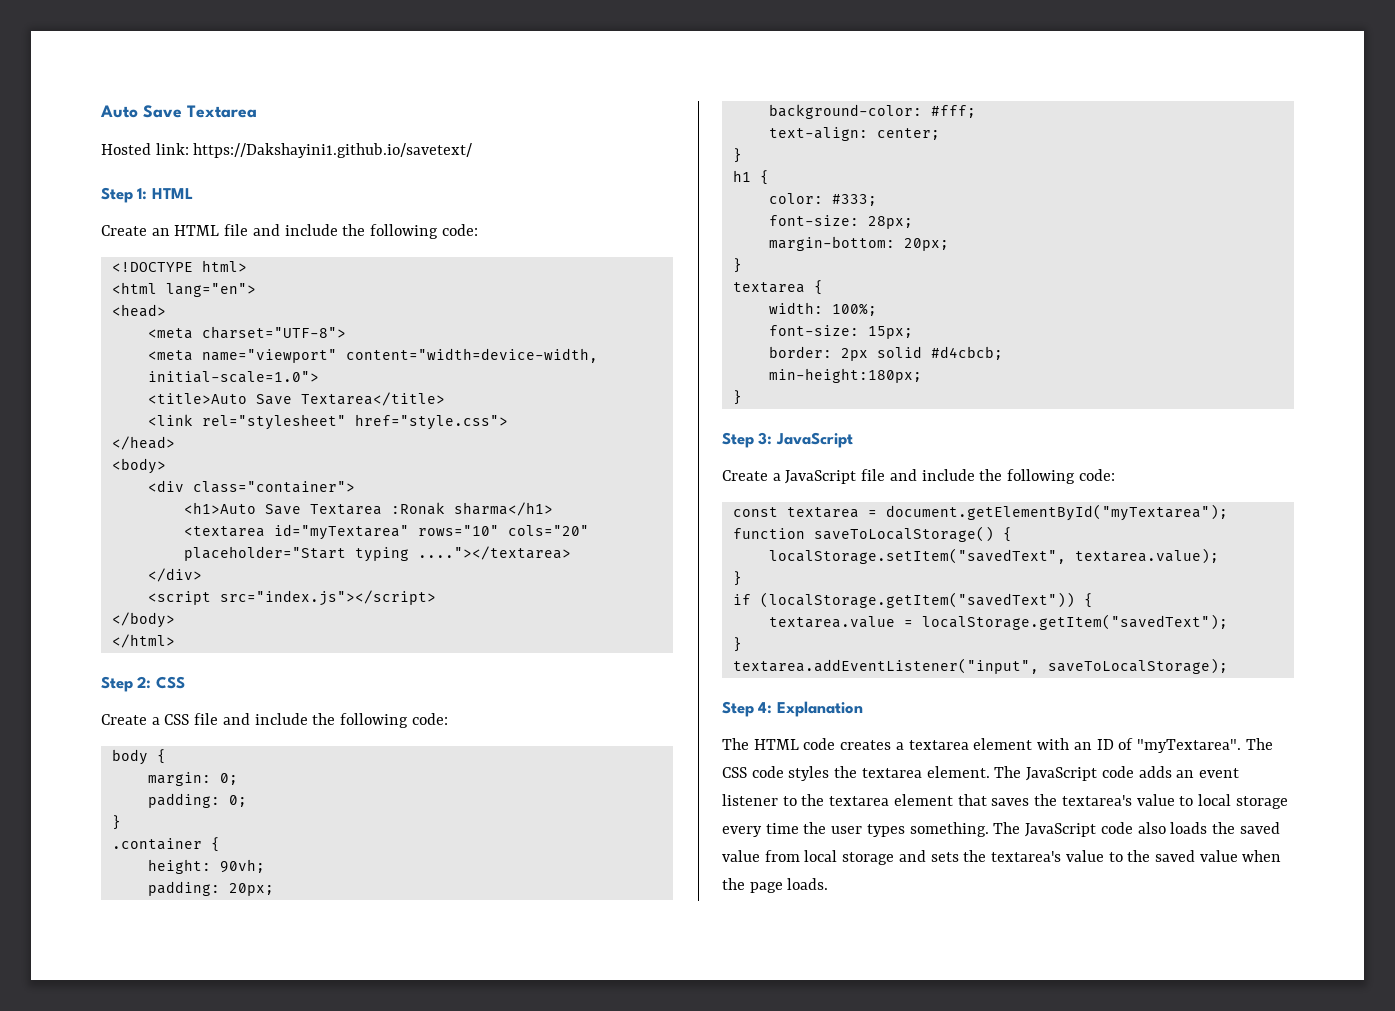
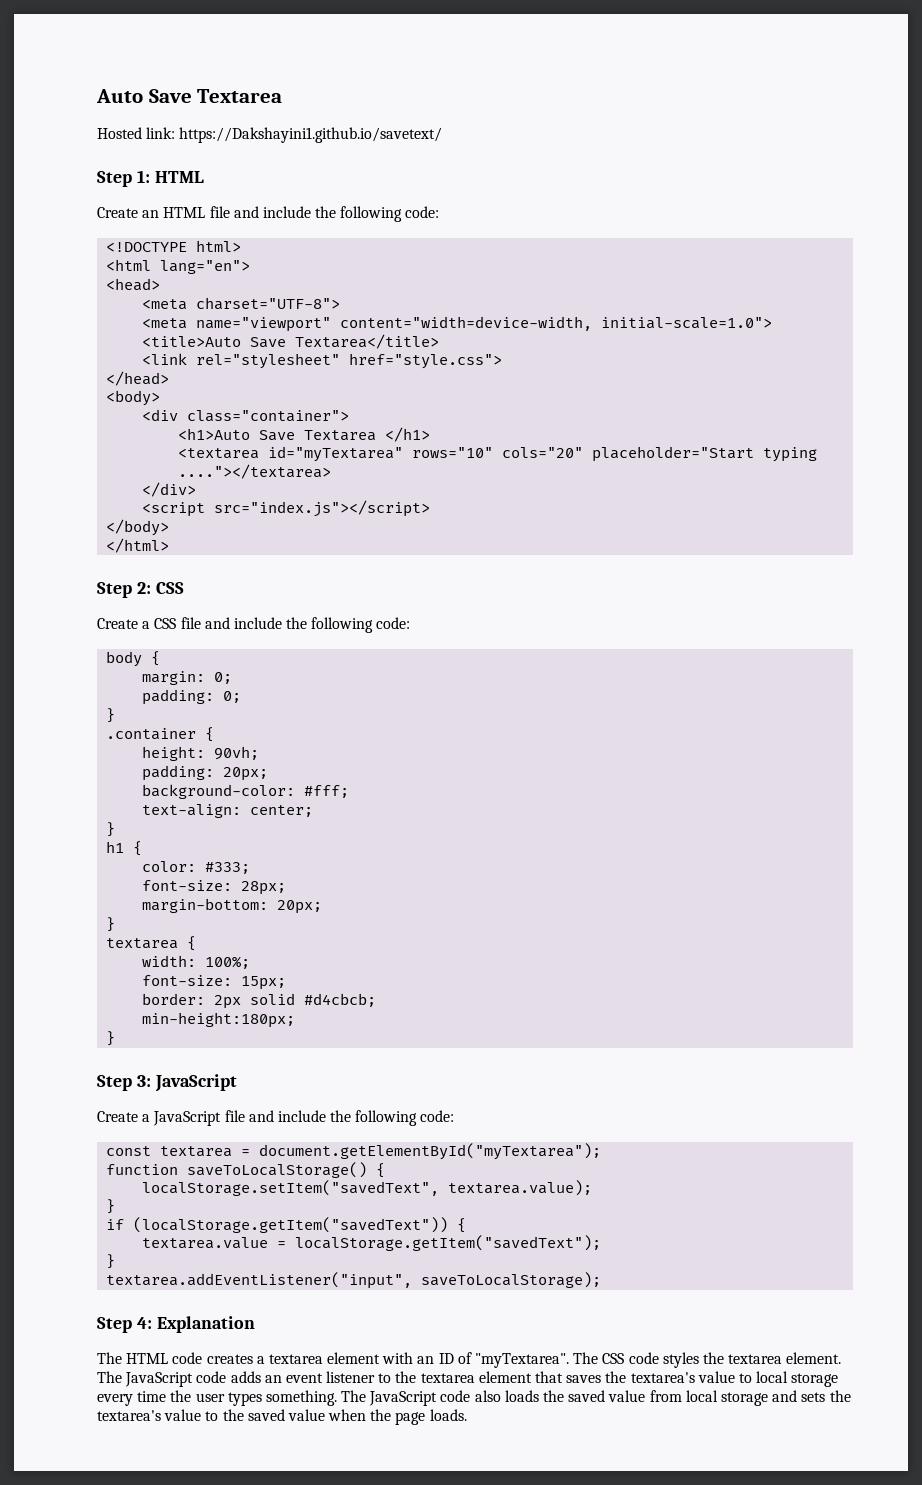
- <h1>Auto Save Textarea :Ronak sharma</h1>
+ <h1>Auto Save Textarea </h1>

